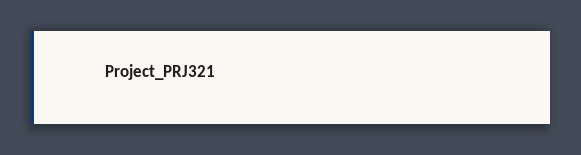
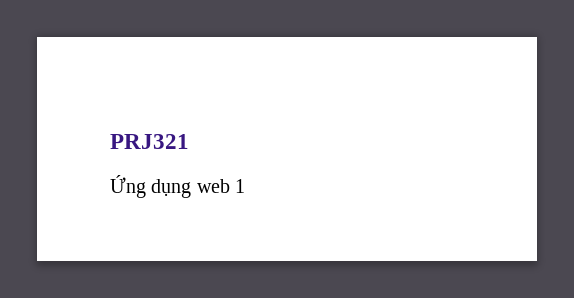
- Project_PRJ321
+ PRJ321
+ Ứng dụng web 1

